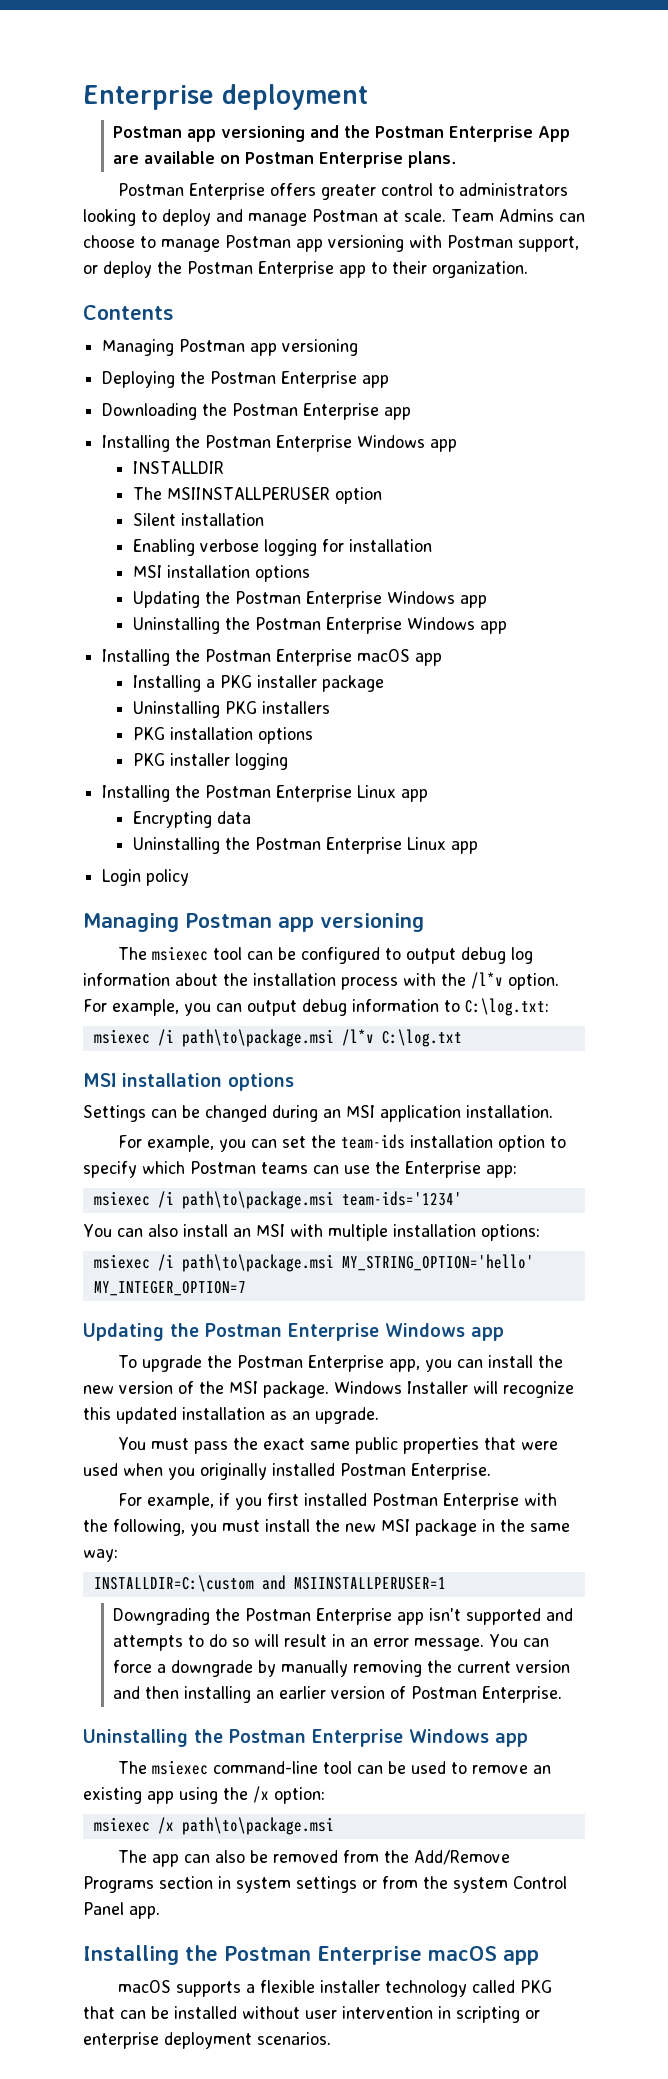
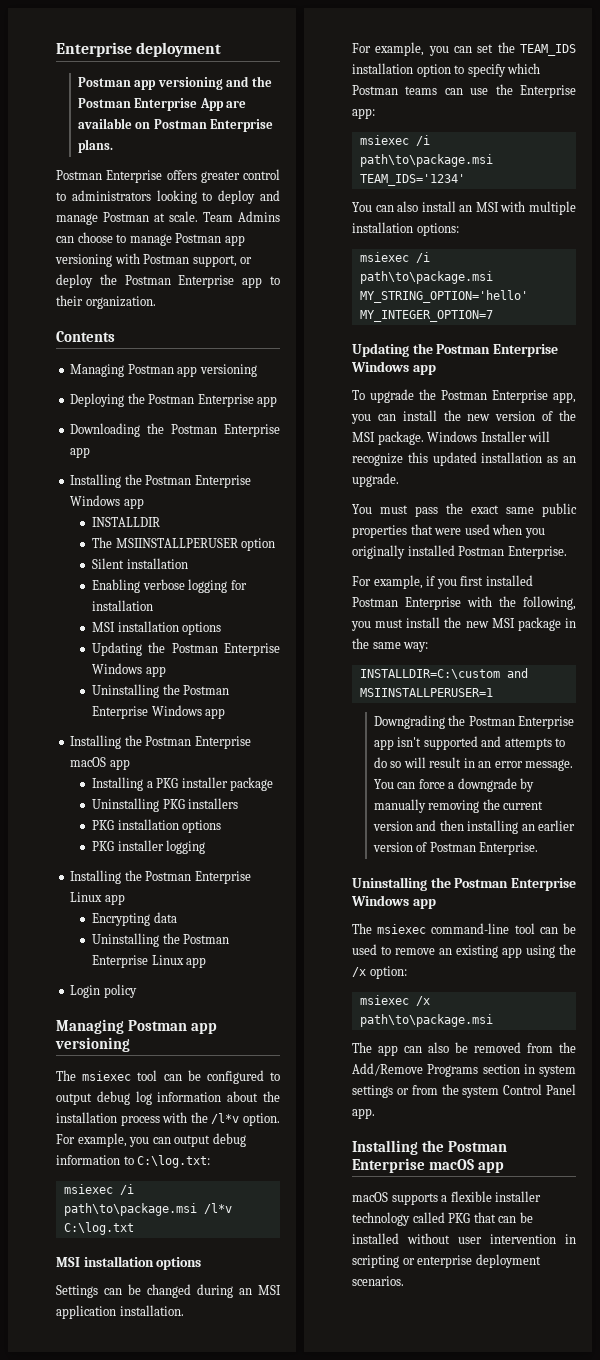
- For example, you can set the team-ids installation option to specify which Postman teams can use the Enterprise app:
+ For example, you can set the TEAM_IDS installation option to specify which Postman teams can use the Enterprise app:
- msiexec /i path\to\package.msi team-ids='1234'
+ msiexec /i path\to\package.msi TEAM_IDS='1234'

